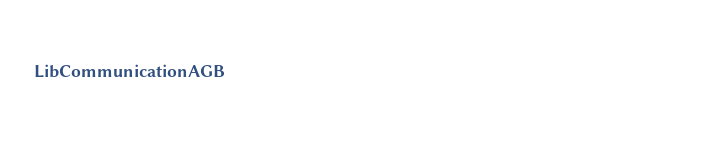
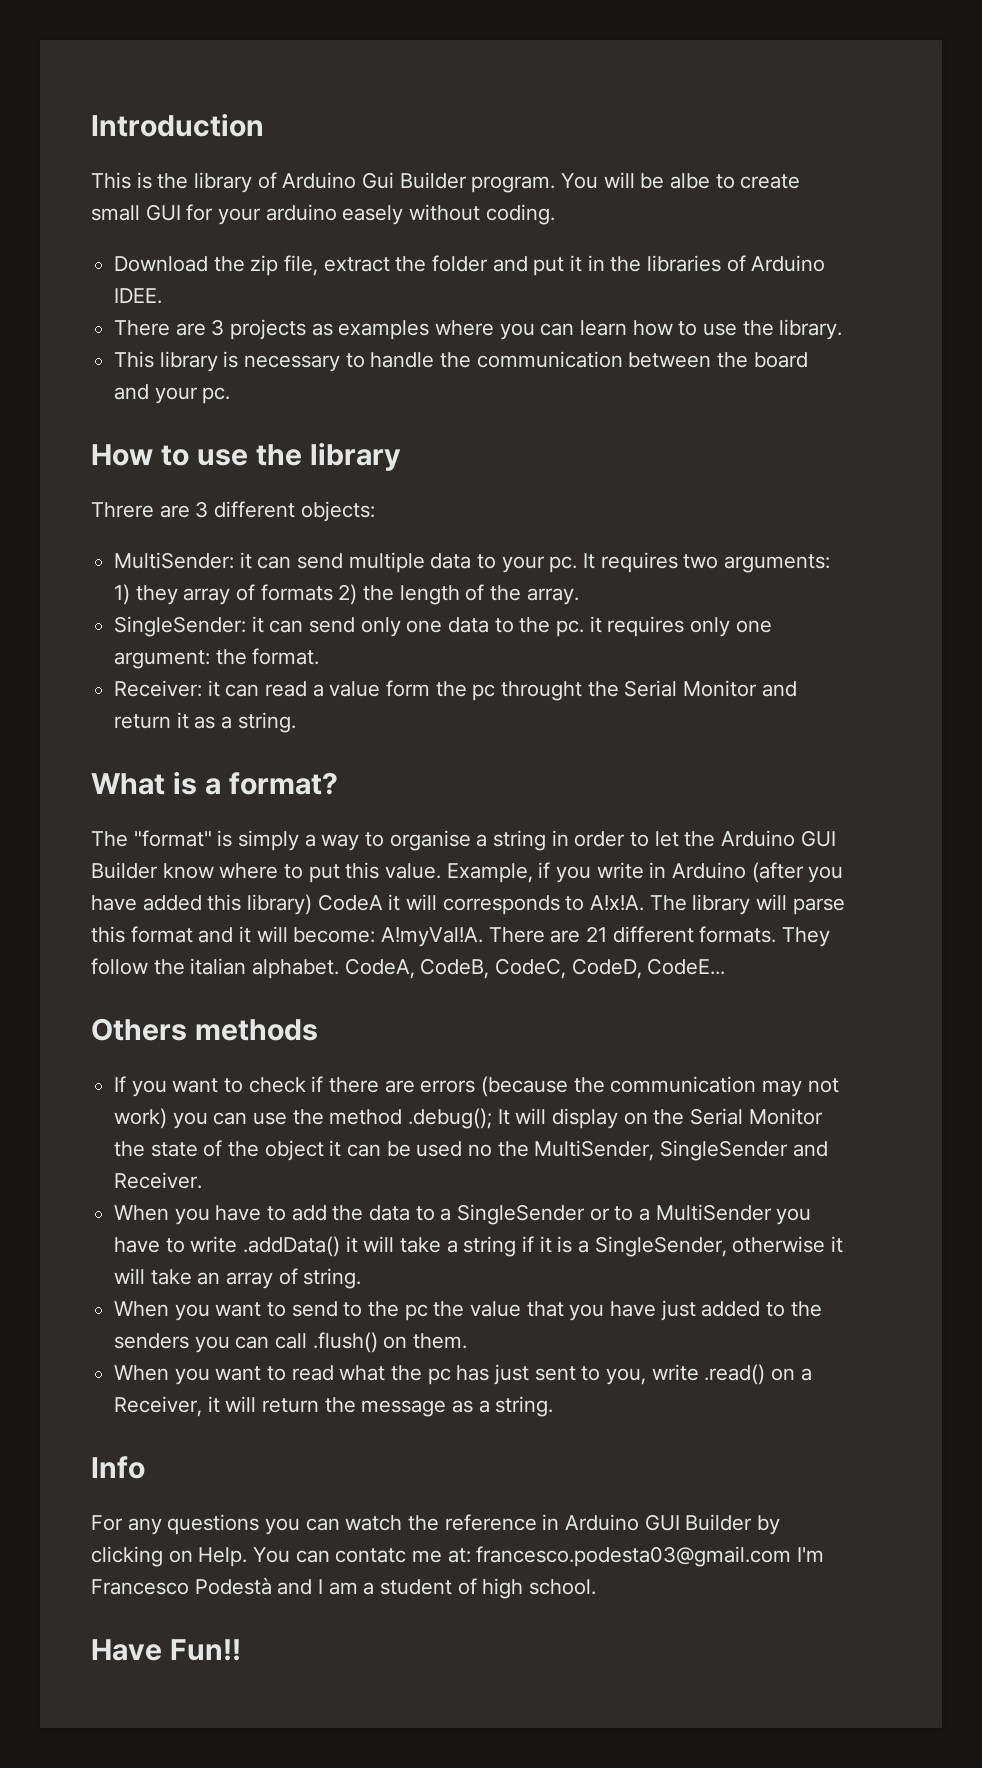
- LibCommunicationAGB
+ Introduction
+ This is the library of Arduino Gui Builder program. You will be albe to create small GUI for your arduino easely without coding.
+ Download the zip file, extract the folder and put it in the libraries of Arduino IDEE.
+ There are 3 projects as examples where you can learn how to use the library.
+ This library is necessary to handle the communication between the board and your pc.
+ How to use the library
+ Threre are 3 different objects:
+ MultiSender: it can send multiple data to your pc. It requires two arguments: 1) they array of formats 2) the length of the array.
+ SingleSender: it can send only one data to the pc. it requires only one argument: the format.
+ Receiver: it can read a value form the pc throught the Serial Monitor and return it as a string.
+ What is a format?
+ The "format" is simply a way to organise a string in order to let the Arduino GUI Builder know where to put this value. Example, if you write in Arduino (after you have added this library) CodeA it will corresponds to A!x!A. The library will parse this format and it will become: A!myVal!A. There are 21 different formats. They follow the italian alphabet. CodeA, CodeB, CodeC, CodeD, CodeE...
+ Others methods
+ If you want to check if there are errors (because the communication may not work) you can use the method .debug(); It will display on the Serial Monitor the state of the object it can be used no the MultiSender, SingleSender and Receiver.
+ When you have to add the data to a SingleSender or to a MultiSender you have to write .addData() it will take a string if it is a SingleSender, otherwise it will take an array of string.
+ When you want to send to the pc the value that you have just added to the senders you can call .flush() on them.
+ When you want to read what the pc has just sent to you, write .read() on a Receiver, it will return the message as a string.
+ Info
+ For any questions you can watch the reference in Arduino GUI Builder by clicking on Help. You can contatc me at: francesco.podesta03@gmail.com I'm Francesco Podestà and I am a student of high school.
+ Have Fun!!

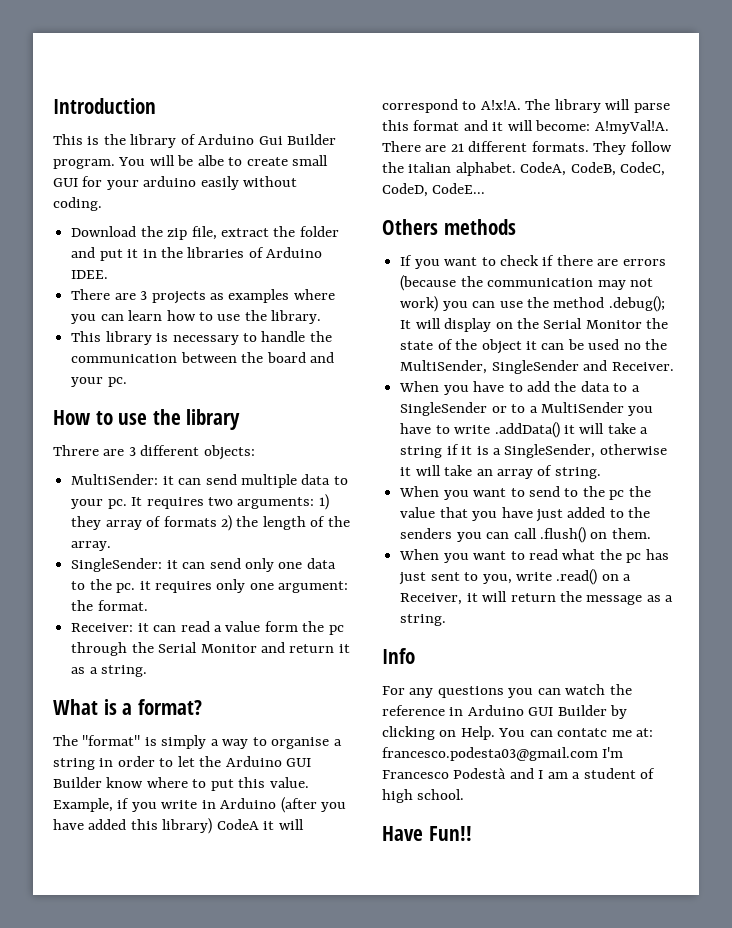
- You will be albe to create small GUI for your arduino easely without coding.
+ You will be albe to create small GUI for your arduino easily without coding.
- Receiver: it can read a value form the pc throught the Serial Monitor and return it as a string.
+ Receiver: it can read a value form the pc through the Serial Monitor and return it as a string.
- Example, if you write in Arduino (after you have added this library) CodeA it will corresponds to A!x!A.
+ Example, if you write in Arduino (after you have added this library) CodeA it will correspond to A!x!A.

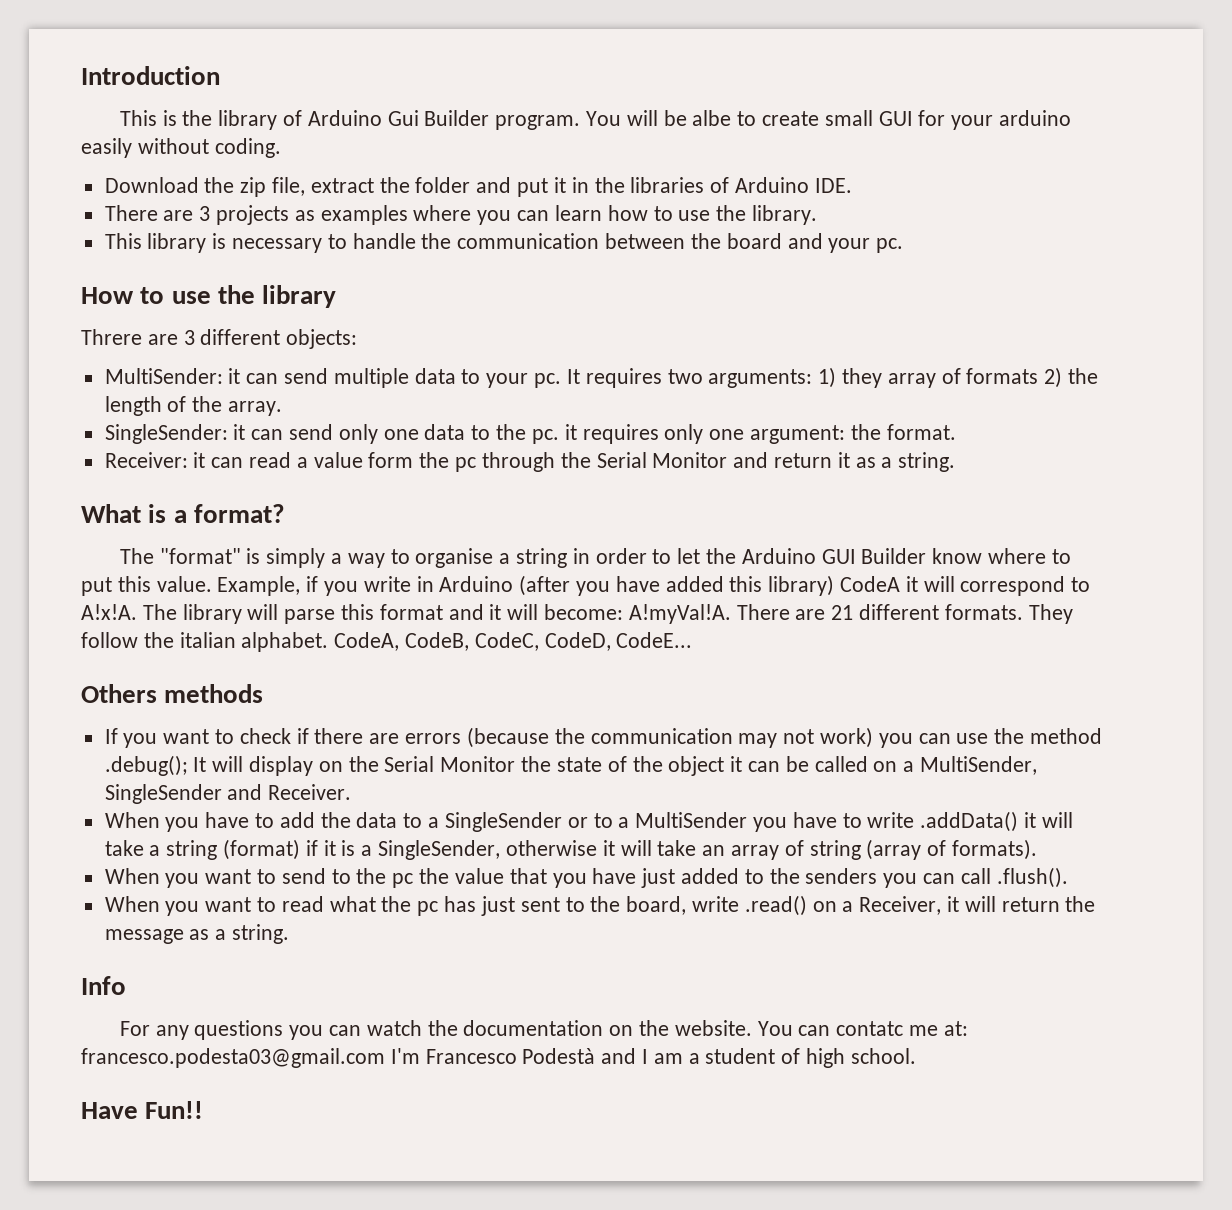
- Download the zip file, extract the folder and put it in the libraries of Arduino IDEE.
+ Download the zip file, extract the folder and put it in the libraries of Arduino IDE.
- If you want to check if there are errors (because the communication may not work) you can use the method .debug(); It will display on the Serial Monitor the state of the object it can be used no the MultiSender, SingleSender and Receiver.
+ If you want to check if there are errors (because the communication may not work) you can use the method .debug(); It will display on the Serial Monitor the state of the object it can be called on a MultiSender, SingleSender and Receiver.
- When you have to add the data to a SingleSender or to a MultiSender you have to write .addData() it will take a string if it is a SingleSender, otherwise it will take an array of string.
+ When you have to add the data to a SingleSender or to a MultiSender you have to write .addData() it will take a string (format) if it is a SingleSender, otherwise it will take an array of string (array of formats).
- When you want to send to the pc the value that you have just added to the senders you can call .flush() on them.
+ When you want to send to the pc the value that you have just added to the senders you can call .flush().
- When you want to read what the pc has just sent to you, write .read() on a Receiver, it will return the message as a string.
+ When you want to read what the pc has just sent to the board, write .read() on a Receiver, it will return the message as a string.
- For any questions you can watch the reference in Arduino GUI Builder by clicking on Help.
+ For any questions you can watch the documentation on the website.

